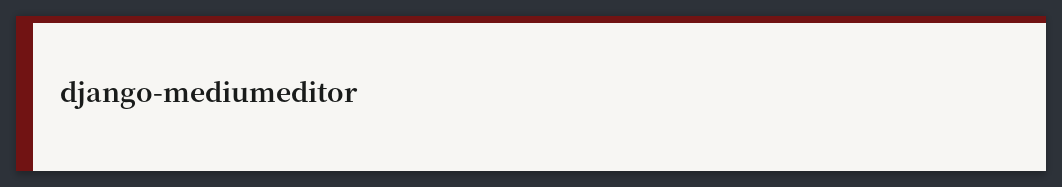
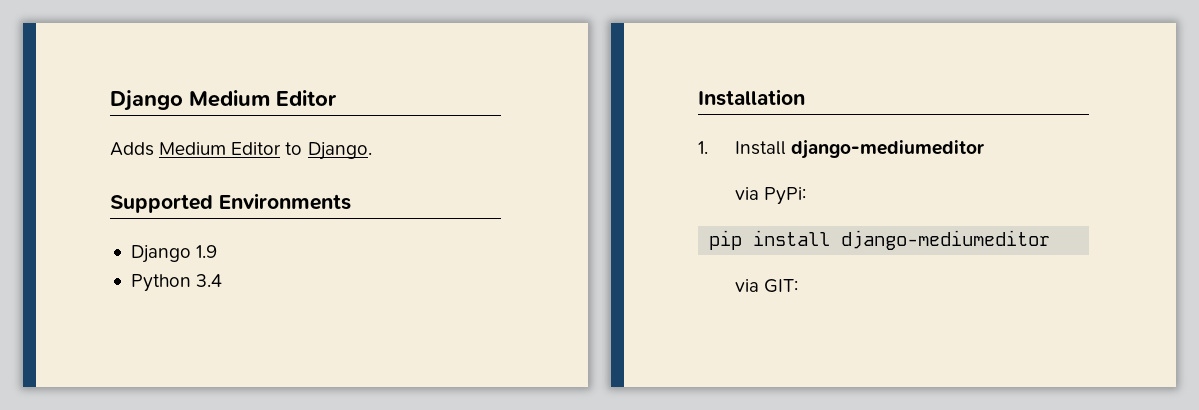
- django-mediumeditor
+ Django Medium Editor
+ Adds Medium Editor to Django.
+ Supported Environments
+ Django 1.9
+ Python 3.4
+ Installation
+ 1. Install django-mediumeditor
+ via PyPi:
+ pip install django-mediumeditor
+ via GIT:

